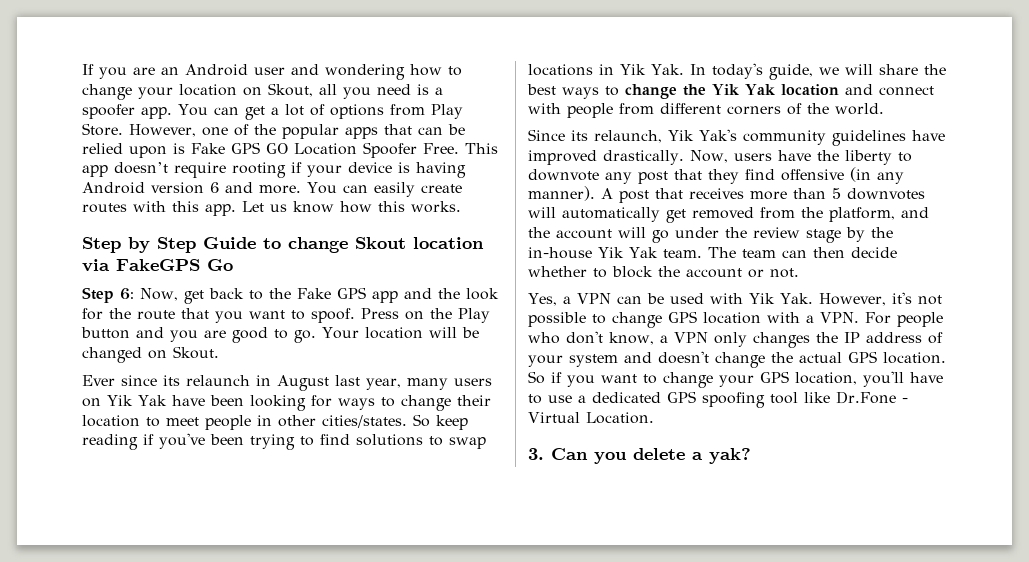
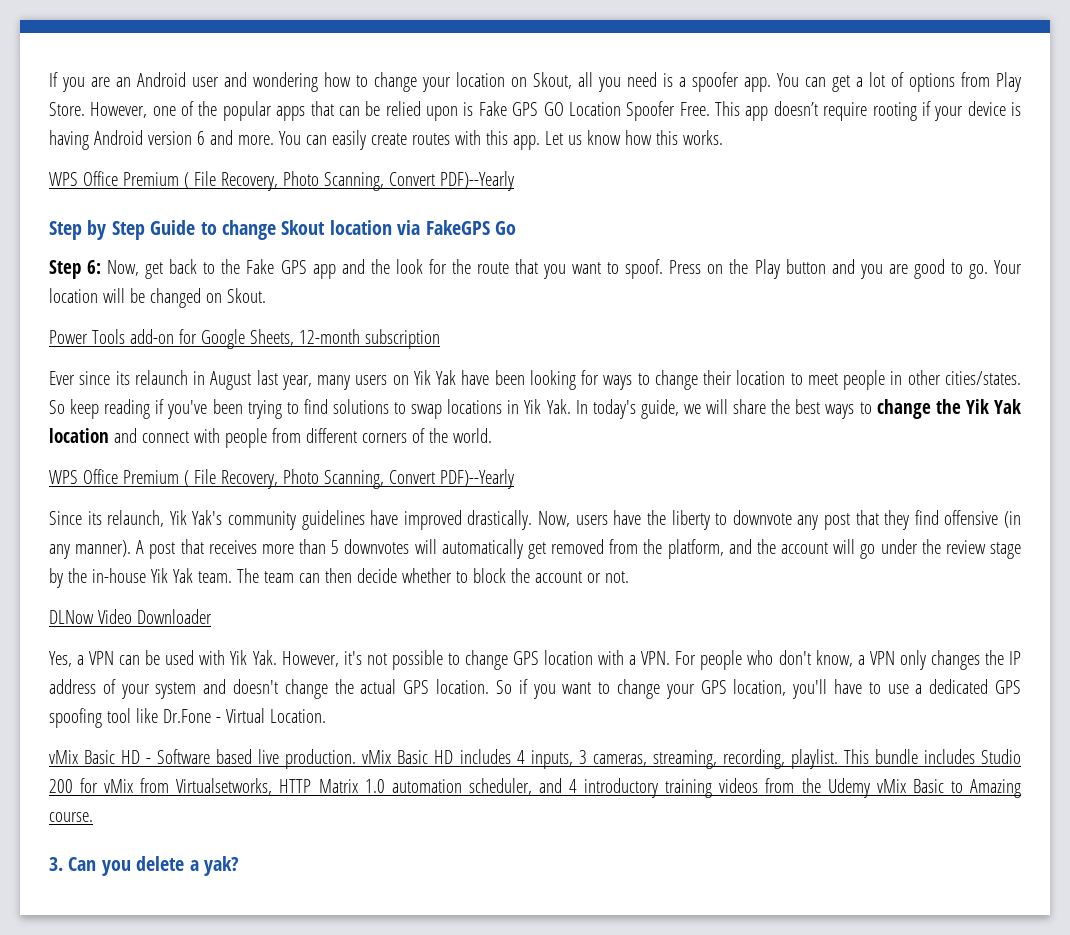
  Let us know how this works.
+ WPS Office Premium ( File Recovery, Photo Scanning, Convert PDF)--Yearly
+ Power Tools add-on for Google Sheets, 12-month subscription
  So keep reading if you've been trying to find solutions to swap locations in Yik Yak. In today's guide, we will share the best ways to change the Yik Yak location and connect with people from different corners of the world.
+ WPS Office Premium ( File Recovery, Photo Scanning, Convert PDF)--Yearly
+ DLNow Video Downloader
+ vMix Basic HD - Software based live production. vMix Basic HD includes 4 inputs, 3 cameras, streaming, recording, playlist. This bundle includes Studio 200 for vMix from Virtualsetworks, HTTP Matrix 1.0 automation scheduler, and 4 introductory training videos from the Udemy vMix Basic to Amazing course.

